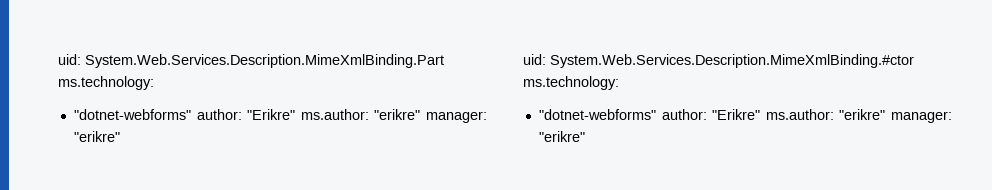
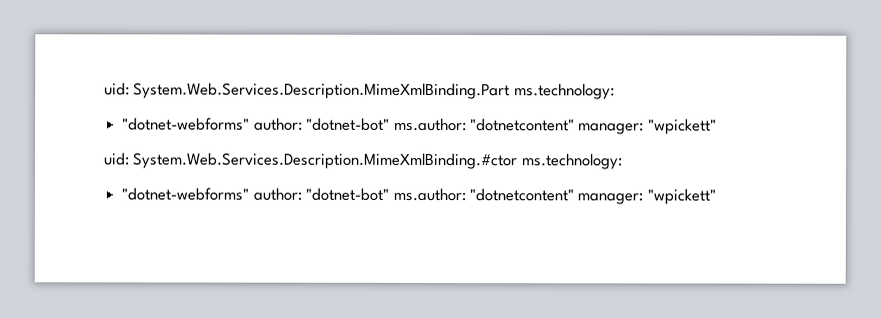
  uid: System.Web.Services.Description.MimeXmlBinding.Part ms.technology:
- "dotnet-webforms" author: "Erikre" ms.author: "erikre" manager: "erikre"
+ "dotnet-webforms" author: "dotnet-bot" ms.author: "dotnetcontent" manager: "wpickett"
  uid: System.Web.Services.Description.MimeXmlBinding.#ctor ms.technology:
- "dotnet-webforms" author: "Erikre" ms.author: "erikre" manager: "erikre"
+ "dotnet-webforms" author: "dotnet-bot" ms.author: "dotnetcontent" manager: "wpickett"

